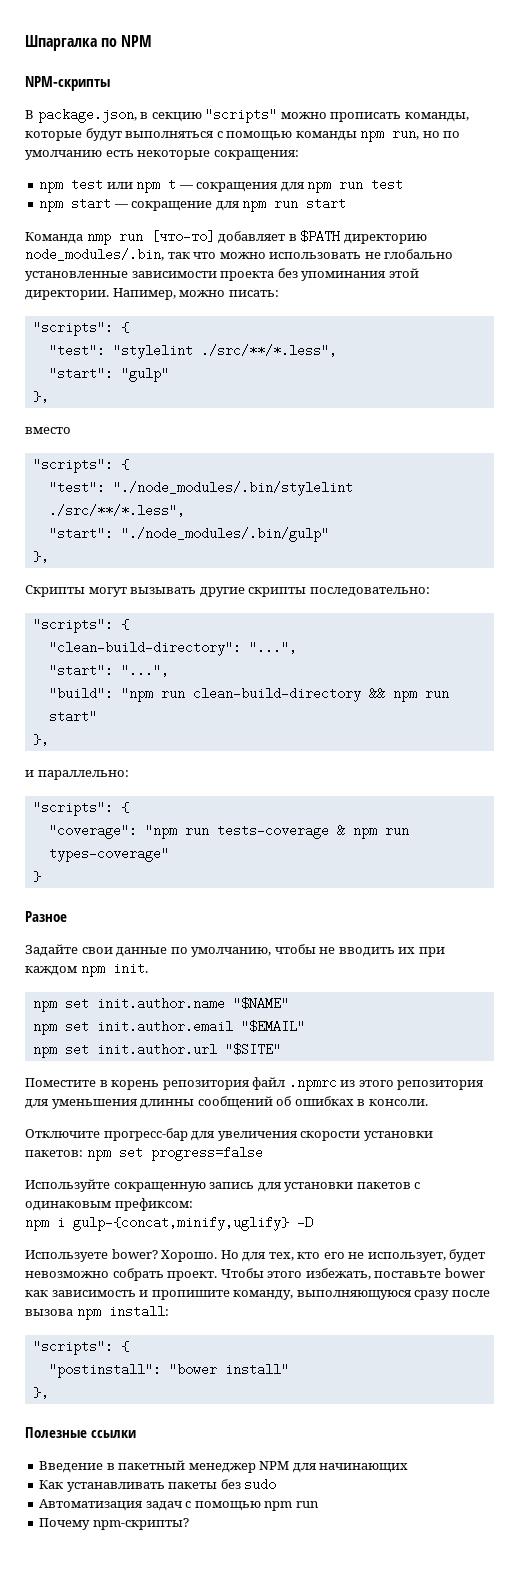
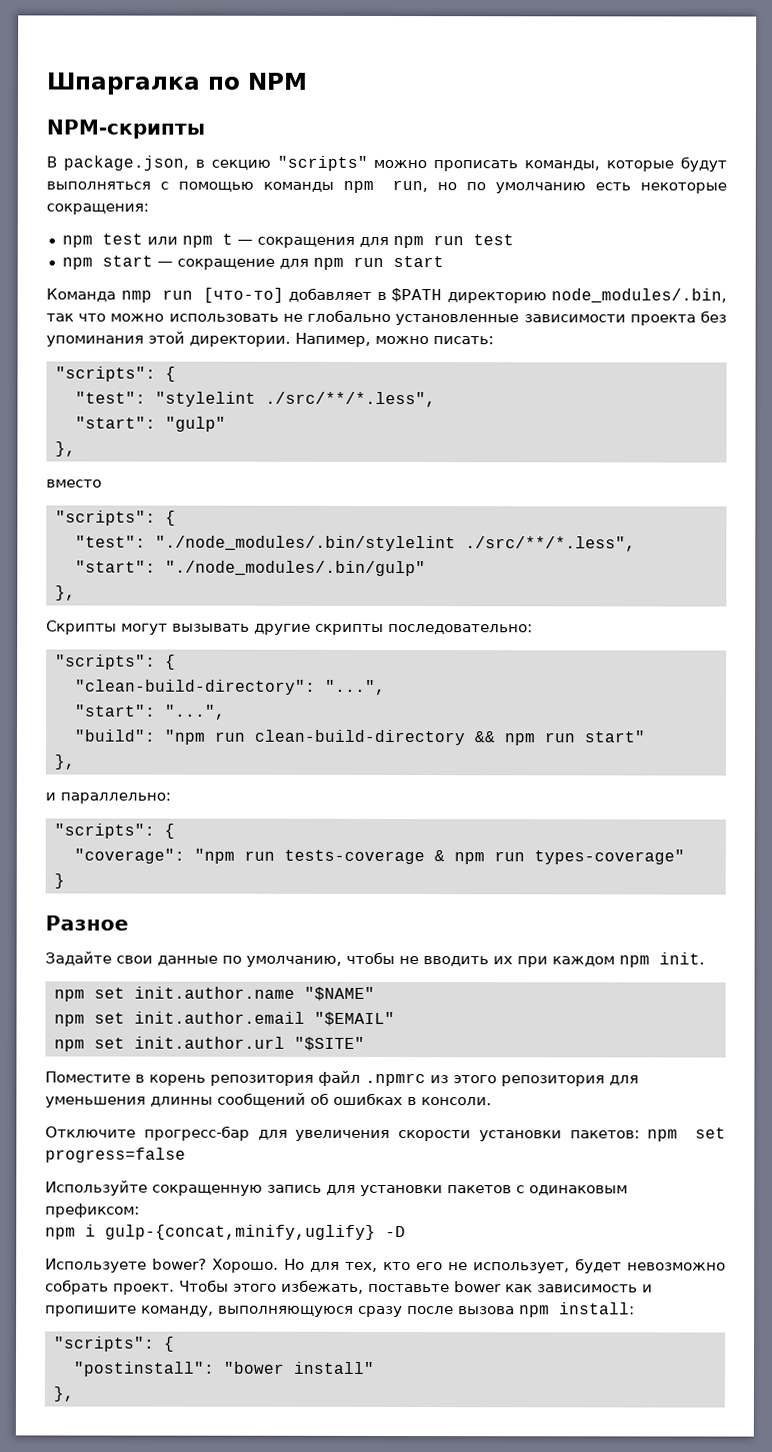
- Полезные ссылки
- Введение в пакетный менеджер NPM для начинающих
- Как устанавливать пакеты без sudo
- Автоматизация задач с помощью npm run
- Почему npm-скрипты?

